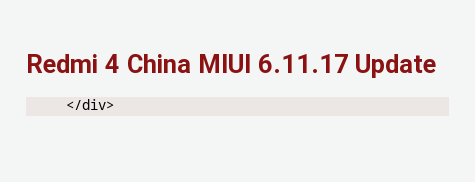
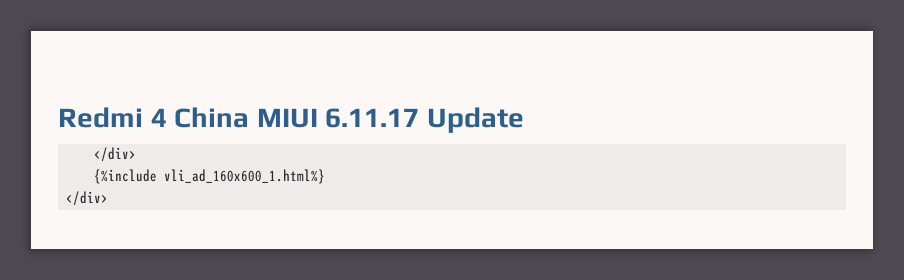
+ {%include vli_ad_160x600_1.html%}
+ </div>

